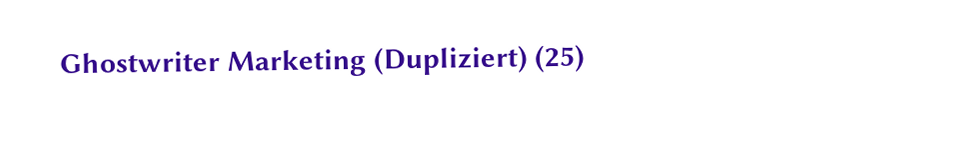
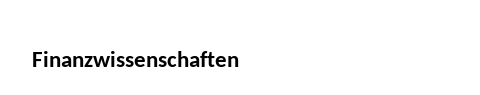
- Ghostwriter Marketing (Dupliziert) (25)
+ Finanzwissenschaften

